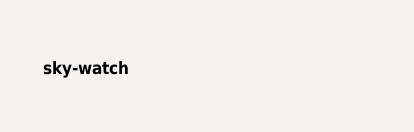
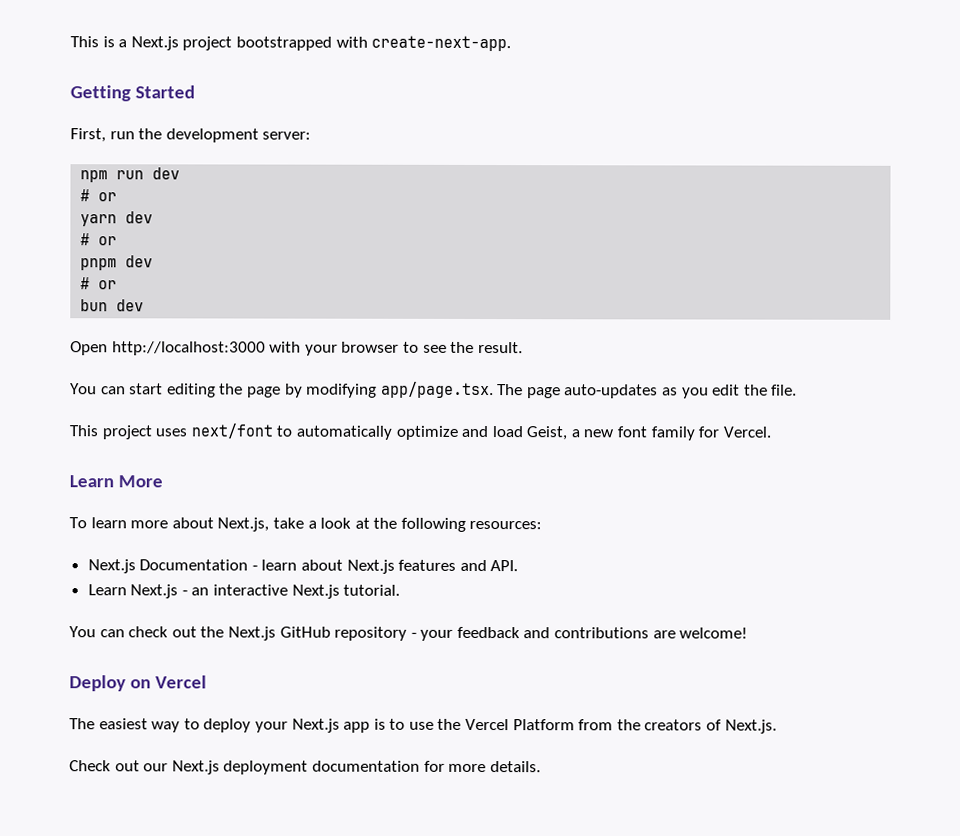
- sky-watch
+ This is a Next.js project bootstrapped with create-next-app.
+ Getting Started
+ First, run the development server:
+ npm run dev
+ # or
+ yarn dev
+ # or
+ pnpm dev
+ # or
+ bun dev
+ Open http://localhost:3000 with your browser to see the result.
+ You can start editing the page by modifying app/page.tsx. The page auto-updates as you edit the file.
+ This project uses next/font to automatically optimize and load Geist, a new font family for Vercel.
+ Learn More
+ To learn more about Next.js, take a look at the following resources:
+ Next.js Documentation - learn about Next.js features and API.
+ Learn Next.js - an interactive Next.js tutorial.
+ You can check out the Next.js GitHub repository - your feedback and contributions are welcome!
+ Deploy on Vercel
+ The easiest way to deploy your Next.js app is to use the Vercel Platform from the creators of Next.js.
+ Check out our Next.js deployment documentation for more details.

